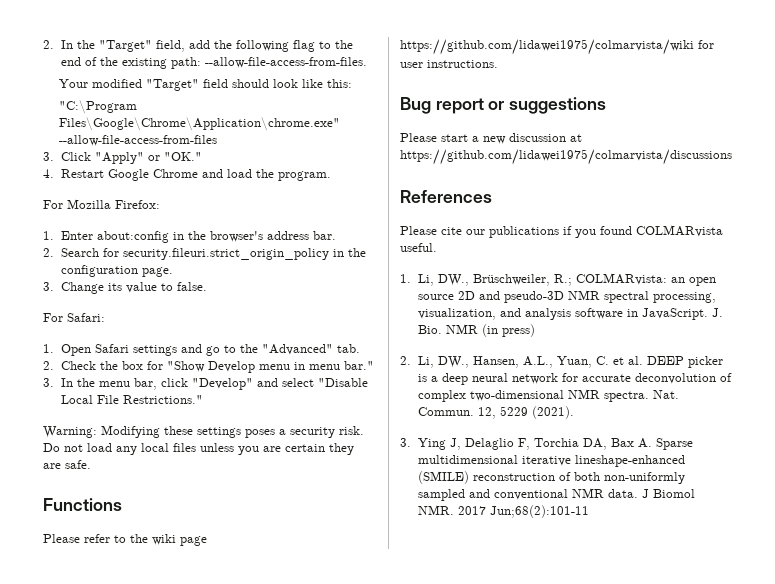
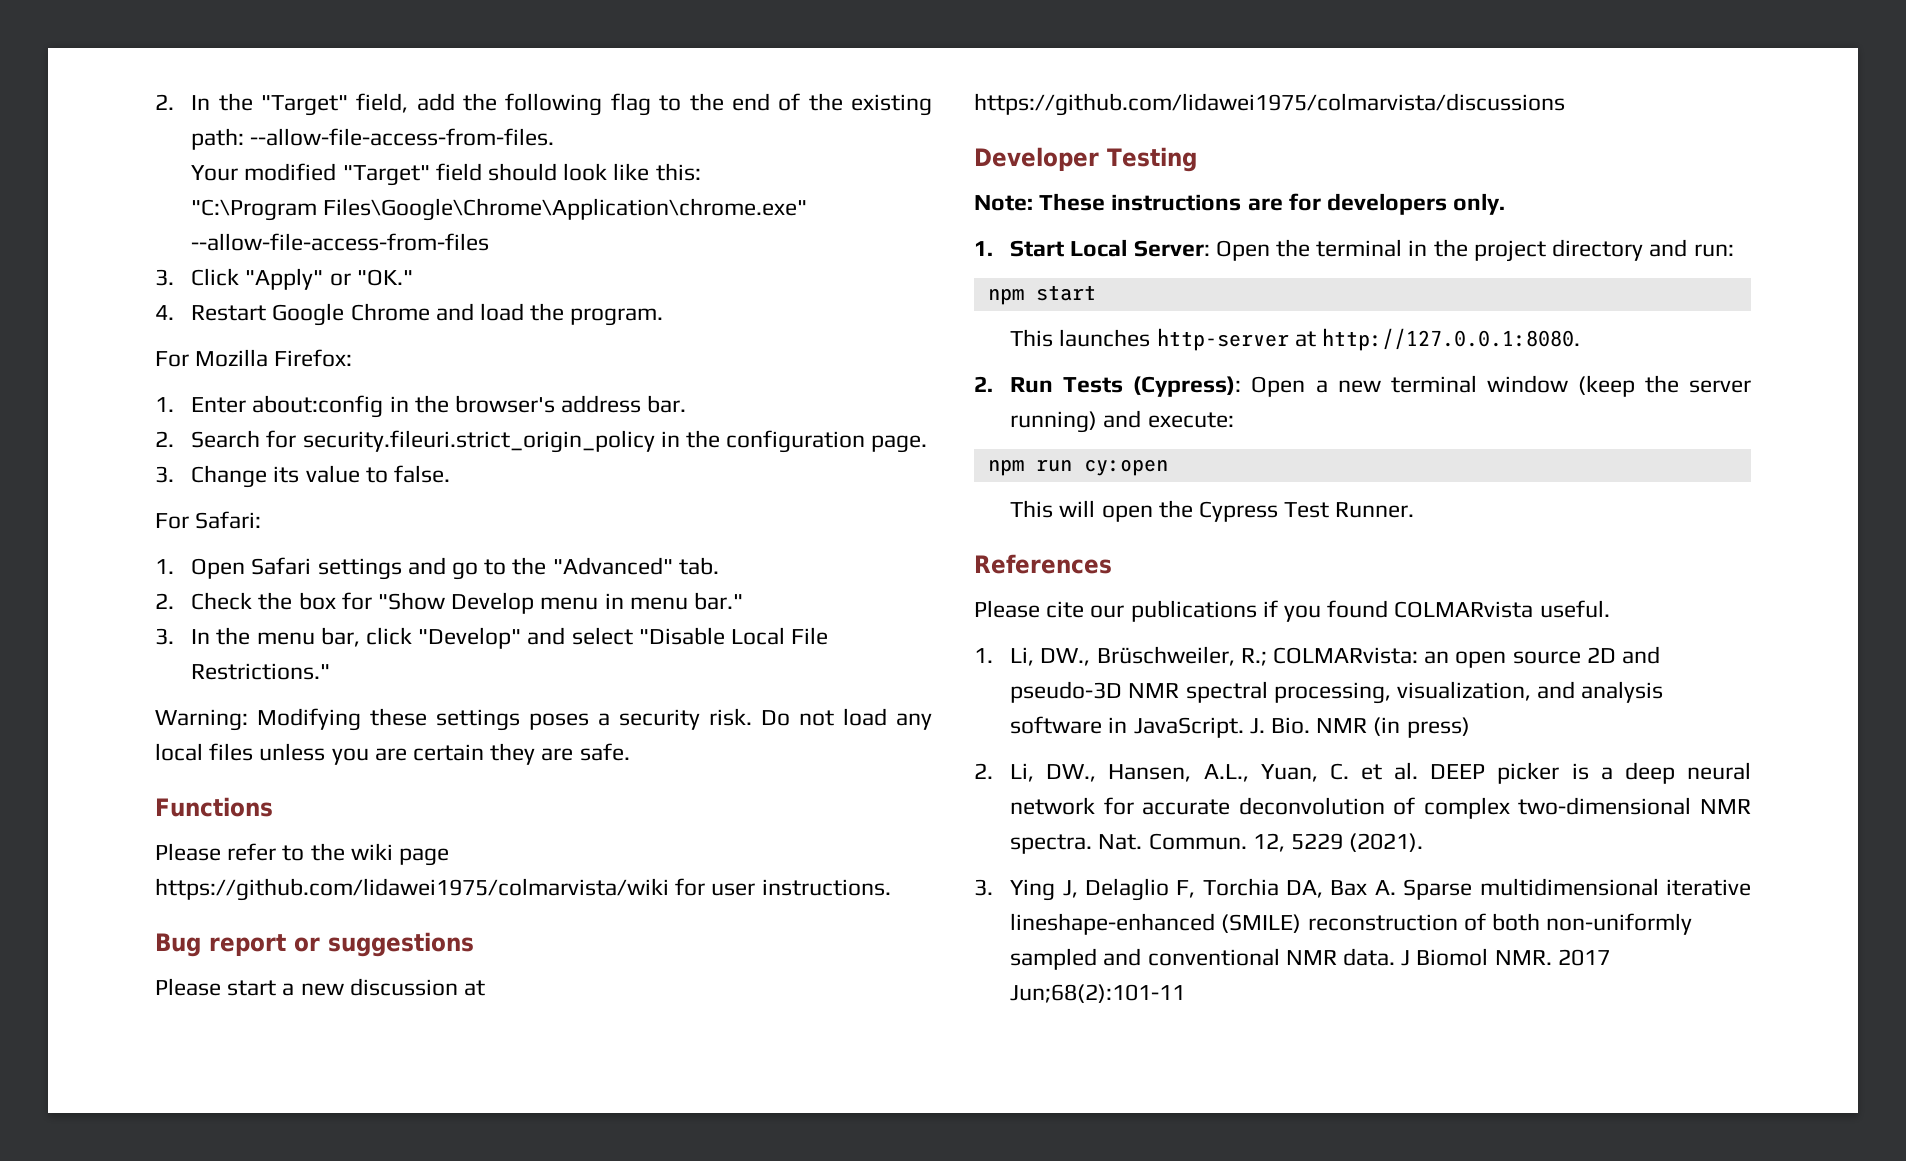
+ Developer Testing
+ Note: These instructions are for developers only.
+ 1. Start Local Server: Open the terminal in the project directory and run:
+ npm start
+ This launches http-server at http://127.0.0.1:8080.
+ 2. Run Tests (Cypress): Open a new terminal window (keep the server running) and execute:
+ npm run cy:open
+ This will open the Cypress Test Runner.

